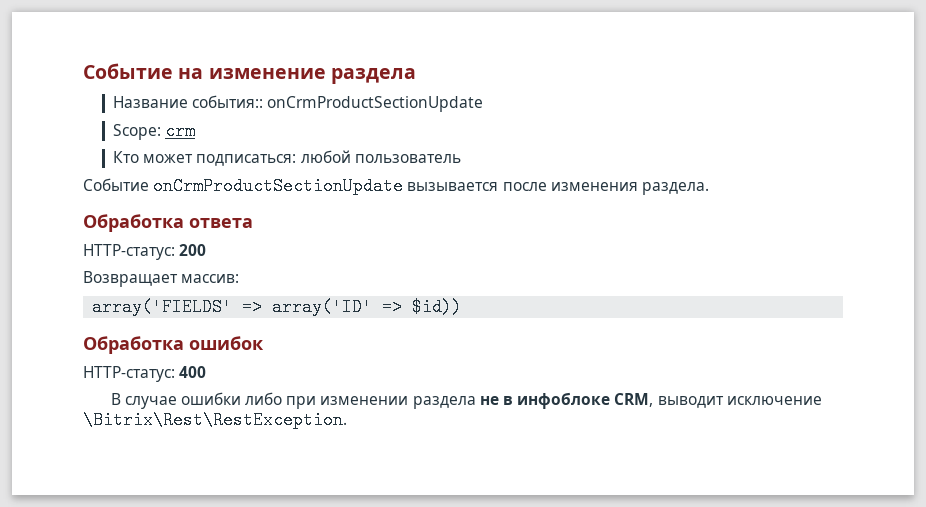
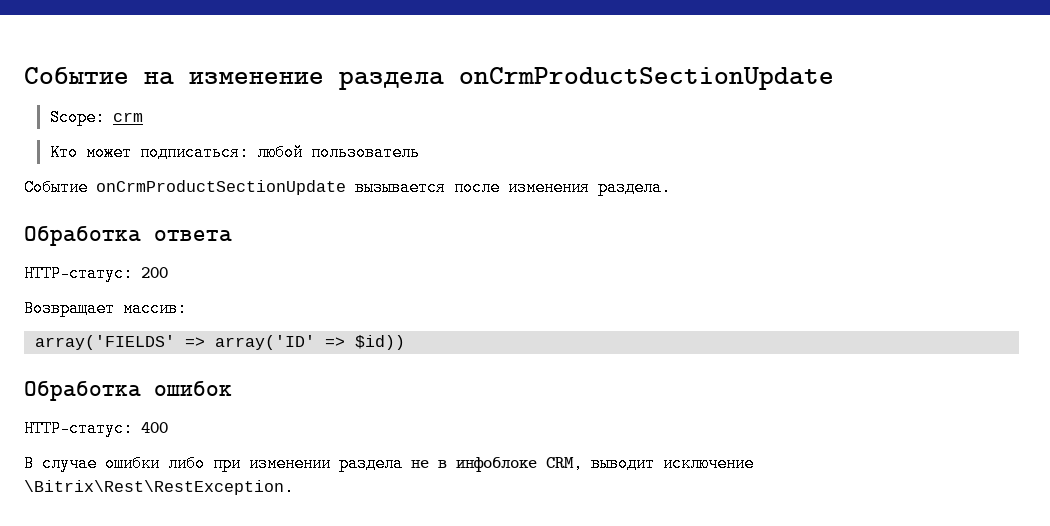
- Событие на изменение раздела
- Название события:: onCrmProductSectionUpdate
+ Событие на изменение раздела onCrmProductSectionUpdate

